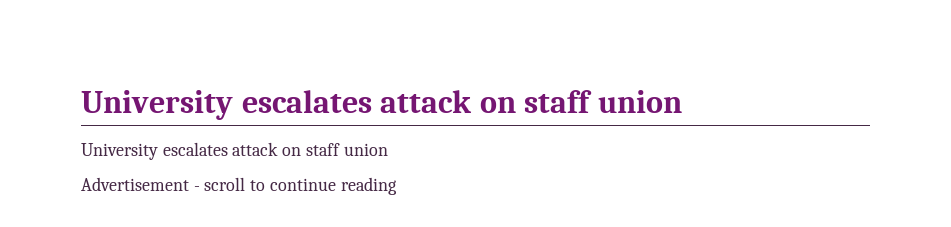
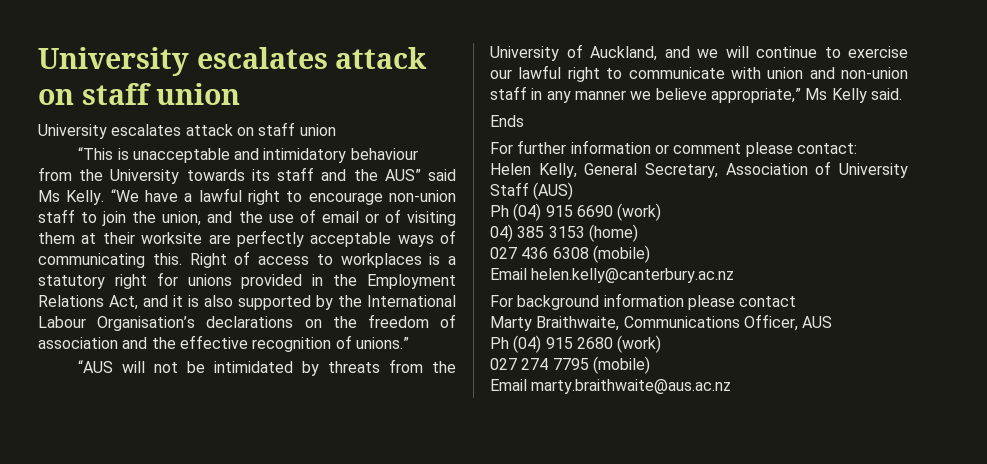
- Advertisement - scroll to continue reading
+ “This is unacceptable and intimidatory behaviour from the University towards its staff and the AUS” said Ms Kelly. “We have a lawful right to encourage non-union staff to join the union, and the use of email or of visiting them at their worksite are perfectly acceptable ways of communicating this. Right of access to workplaces is a statutory right for unions provided in the Employment Relations Act, and it is also supported by the International Labour Organisation’s declarations on the freedom of association and the effective recognition of unions.”
+ “AUS will not be intimidated by threats from the University of Auckland, and we will continue to exercise our lawful right to communicate with union and non-union staff in any manner we believe appropriate,” Ms Kelly said.
+ Ends
+ For further information or comment please contact:
+ Helen Kelly, General Secretary, Association of University Staff (AUS)
+ Ph (04) 915 6690 (work)
+ 04) 385 3153 (home)
+ 027 436 6308 (mobile)
+ Email helen.kelly@canterbury.ac.nz
+ For background information please contact
+ Marty Braithwaite, Communications Officer, AUS
+ Ph (04) 915 2680 (work)
+ 027 274 7795 (mobile)
+ Email marty.braithwaite@aus.ac.nz

